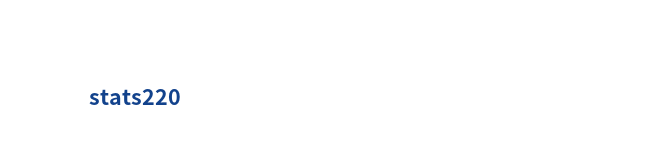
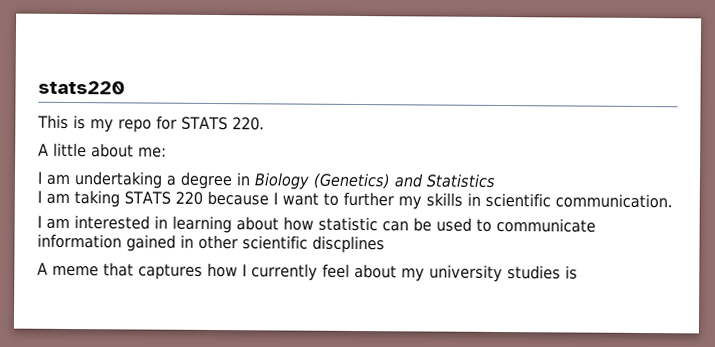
+ This is my repo for STATS 220.
+ A little about me:
+ I am undertaking a degree in Biology (Genetics) and Statistics
+ I am taking STATS 220 because I want to further my skills in scientific communication.
+ I am interested in learning about how statistic can be used to communicate information gained in other scientific discplines
+ A meme that captures how I currently feel about my university studies is

